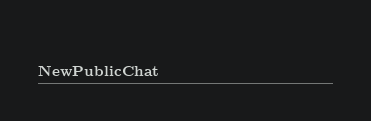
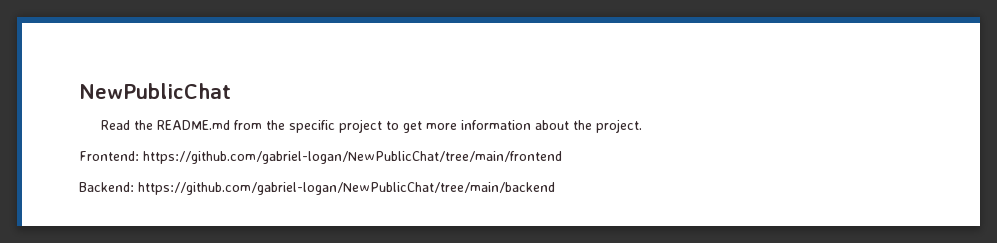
+ Read the README.md from the specific project to get more information about the project.
+ Frontend: https://github.com/gabriel-logan/NewPublicChat/tree/main/frontend
+ Backend: https://github.com/gabriel-logan/NewPublicChat/tree/main/backend

